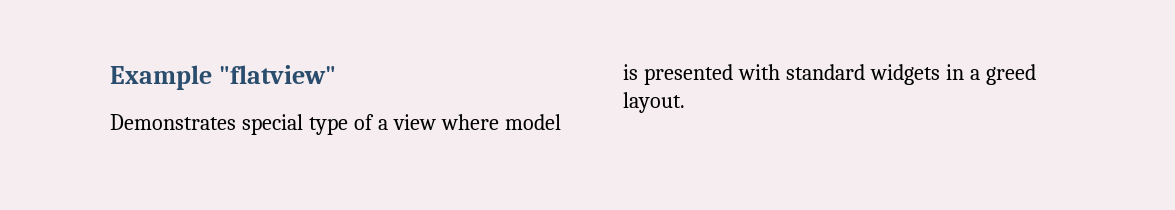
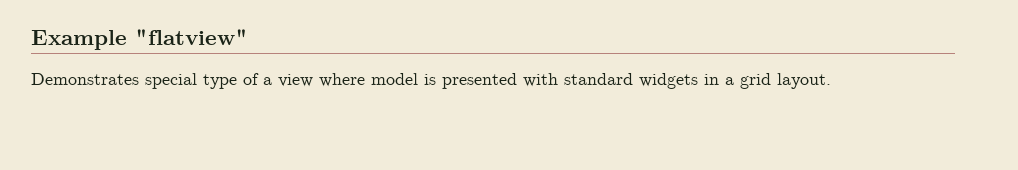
- Demonstrates special type of a view where model is presented with standard widgets in a greed layout.
+ Demonstrates special type of a view where model is presented with standard widgets in a grid layout.

